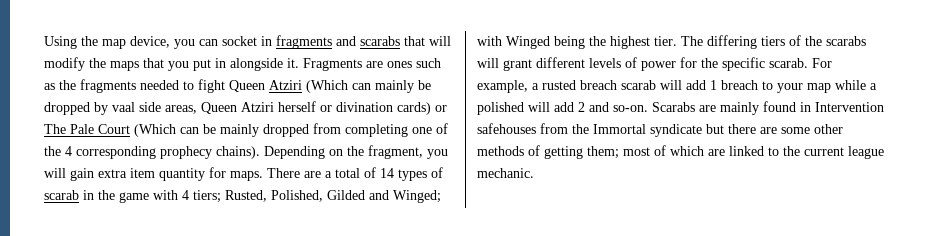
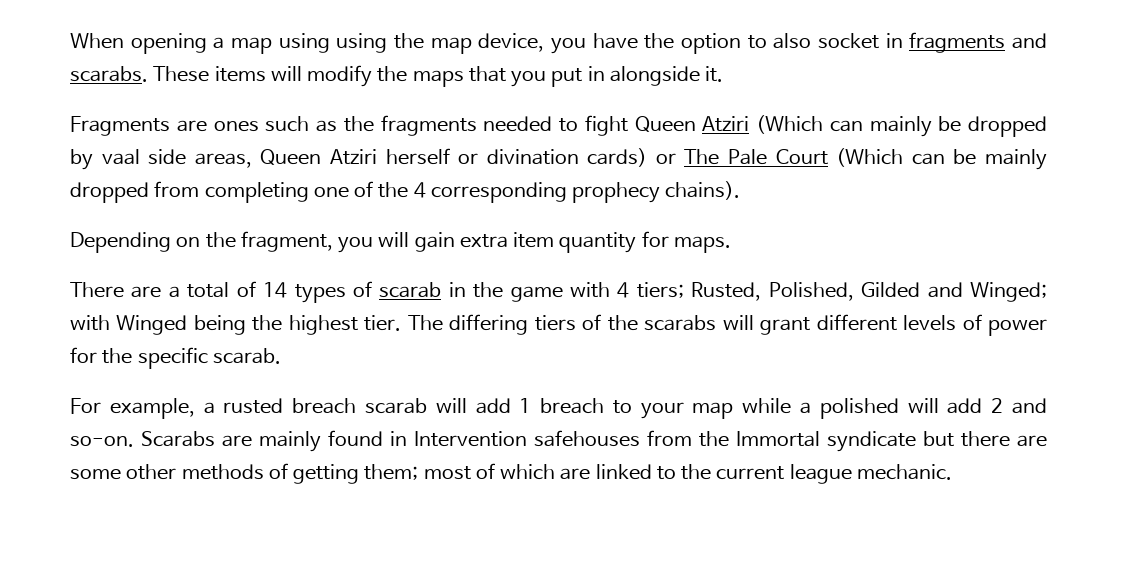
- Using the map device, you can socket in fragments and scarabs that will modify the maps that you put in alongside it. Fragments are ones such as the fragments needed to fight Queen Atziri (Which can mainly be dropped by vaal side areas, Queen Atziri herself or divination cards) or The Pale Court (Which can be mainly dropped from completing one of the 4 corresponding prophecy chains). Depending on the fragment, you will gain extra item quantity for maps. There are a total of 14 types of scarab in the game with 4 tiers;
+ When opening a map using using the map device, you have the option to also socket in fragments and scarabs. These items will modify the maps that you put in alongside it.
+ Fragments are ones such as the fragments needed to fight Queen Atziri (Which can mainly be dropped by vaal side areas, Queen Atziri herself or divination cards) or The Pale Court (Which can be mainly dropped from completing one of the 4 corresponding prophecy chains).
+ Depending on the fragment, you will gain extra item quantity for maps.
+ There are a total of 14 types of scarab in the game with 4 tiers;
- The differing tiers of the scarabs will grant different levels of power for the specific scarab. For example, a rusted breach scarab will add 1 breach to your map while a polished will add 2 and so-on.
+ The differing tiers of the scarabs will grant different levels of power for the specific scarab.
+ For example, a rusted breach scarab will add 1 breach to your map while a polished will add 2 and so-on.

